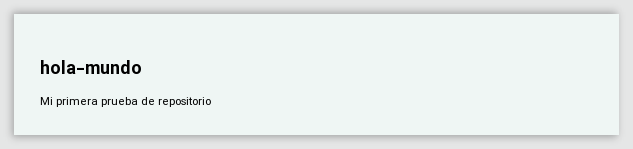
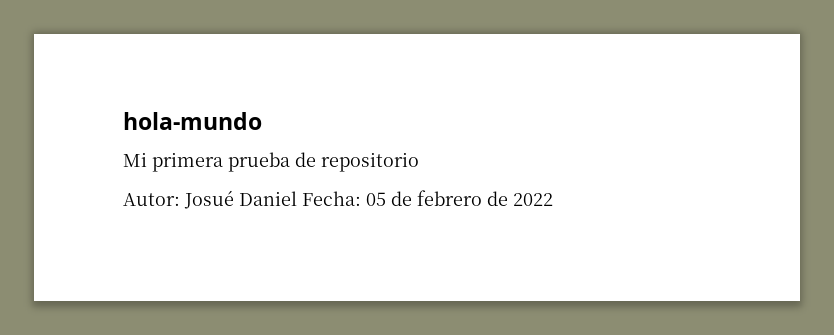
+ Autor: Josué Daniel Fecha: 05 de febrero de 2022

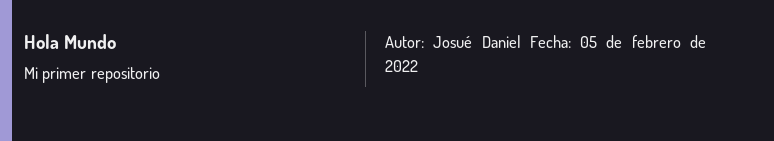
- hola-mundo
+ Hola Mundo
- Mi primera prueba de repositorio
+ Mi primer repositorio

